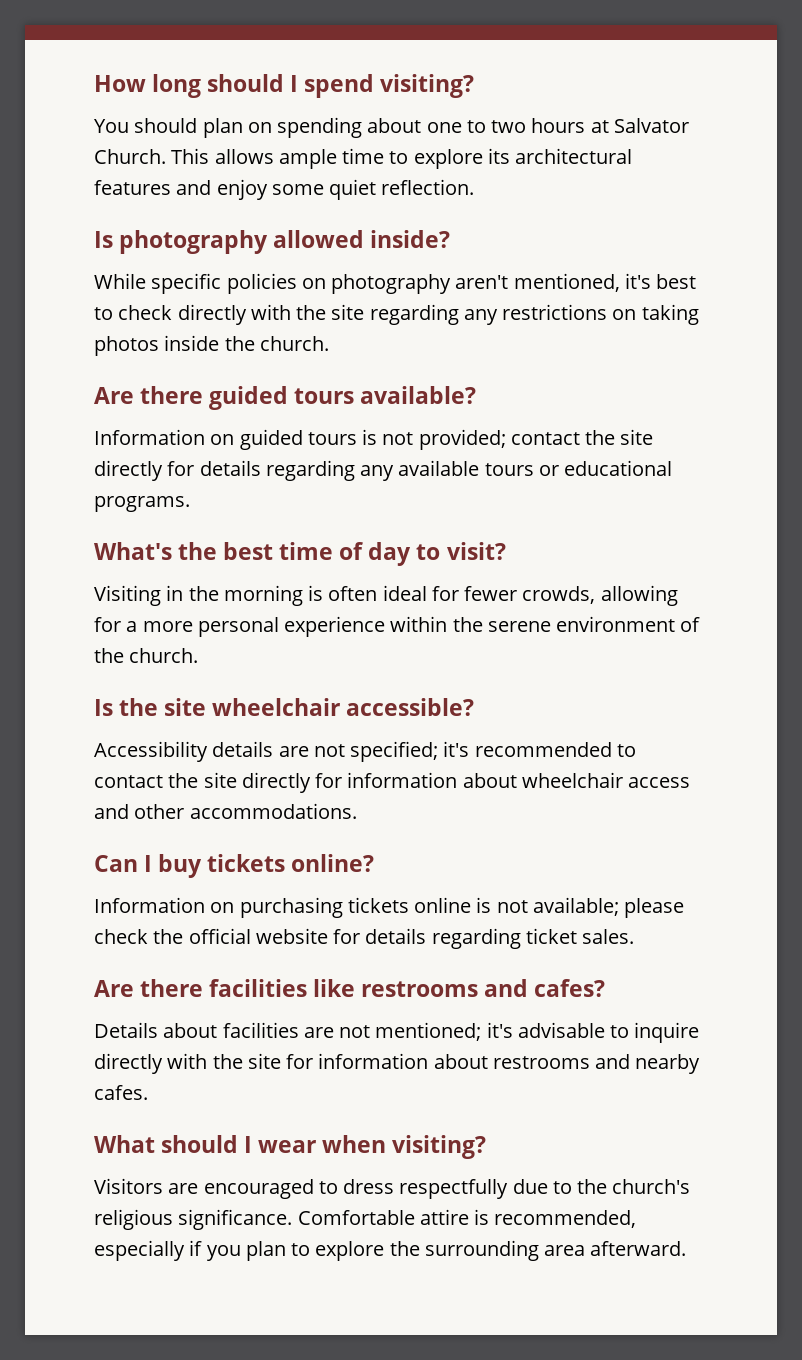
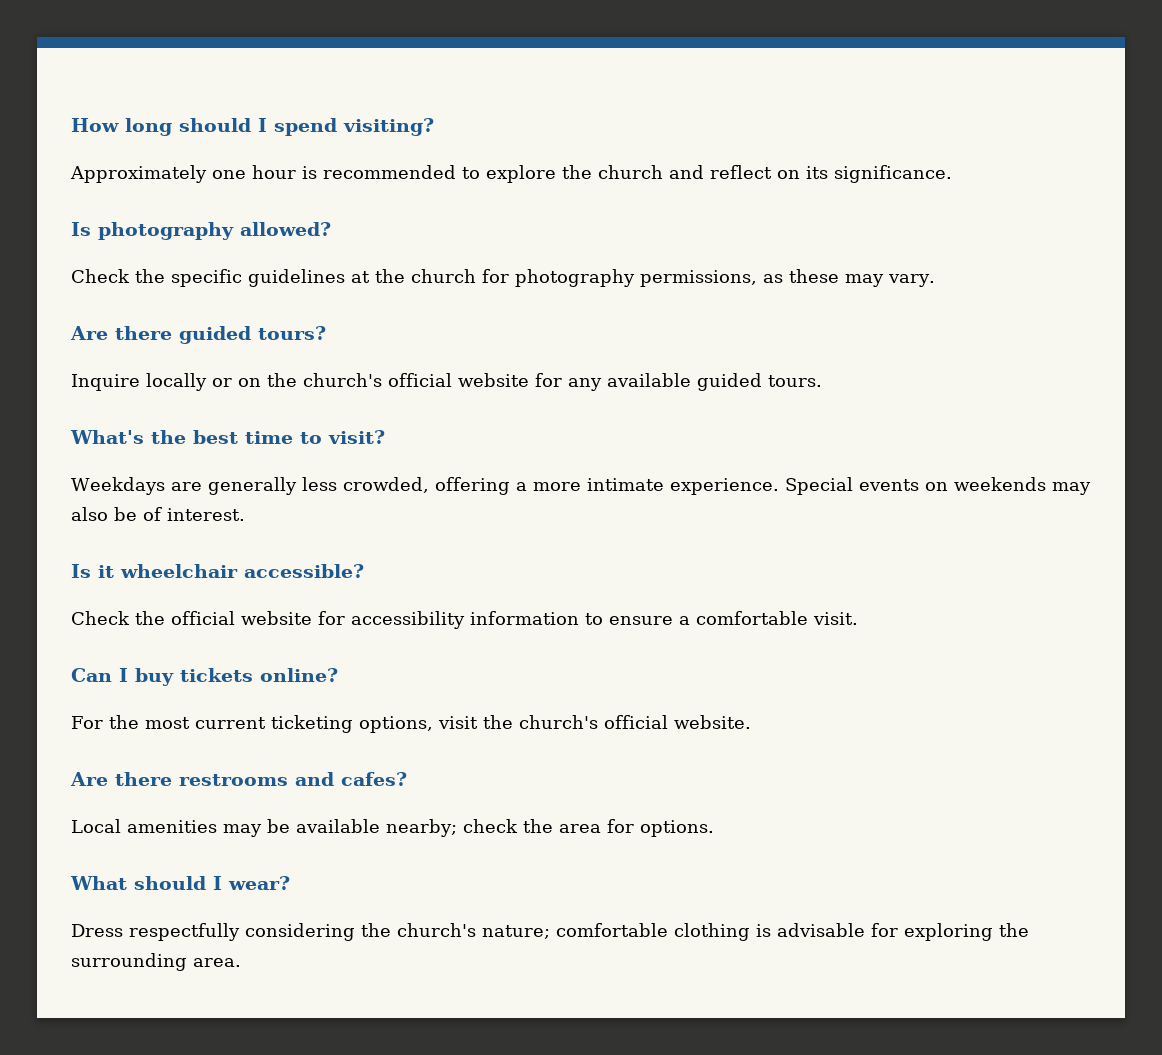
- You should plan on spending about one to two hours at Salvator Church. This allows ample time to explore its architectural features and enjoy some quiet reflection.
- Is photography allowed inside?
- While specific policies on photography aren't mentioned, it's best to check directly with the site regarding any restrictions on taking photos inside the church.
- Are there guided tours available?
- Information on guided tours is not provided; contact the site directly for details regarding any available tours or educational programs.
+ Approximately one hour is recommended to explore the church and reflect on its significance.
+ Is photography allowed?
+ Check the specific guidelines at the church for photography permissions, as these may vary.
+ Are there guided tours?
+ Inquire locally or on the church's official website for any available guided tours.
- What's the best time of day to visit?
+ What's the best time to visit?
- Visiting in the morning is often ideal for fewer crowds, allowing for a more personal experience within the serene environment of the church.
- Is the site wheelchair accessible?
+ Weekdays are generally less crowded, offering a more intimate experience. Special events on weekends may also be of interest.
+ Is it wheelchair accessible?
- Accessibility details are not specified; it's recommended to contact the site directly for information about wheelchair access and other accommodations.
+ Check the official website for accessibility information to ensure a comfortable visit.
- Information on purchasing tickets online is not available; please check the official website for details regarding ticket sales.
- Are there facilities like restrooms and cafes?
+ For the most current ticketing options, visit the church's official website.
+ Are there restrooms and cafes?
- Details about facilities are not mentioned; it's advisable to inquire directly with the site for information about restrooms and nearby cafes.
- What should I wear when visiting?
- Visitors are encouraged to dress respectfully due to the church's religious significance. Comfortable attire is recommended, especially if you plan to explore the surrounding area afterward.
+ Local amenities may be available nearby; check the area for options.
+ What should I wear?
+ Dress respectfully considering the church's nature; comfortable clothing is advisable for exploring the surrounding area.

